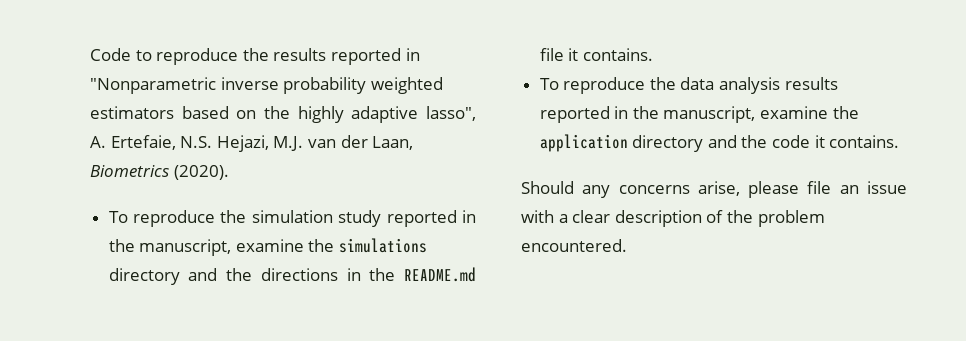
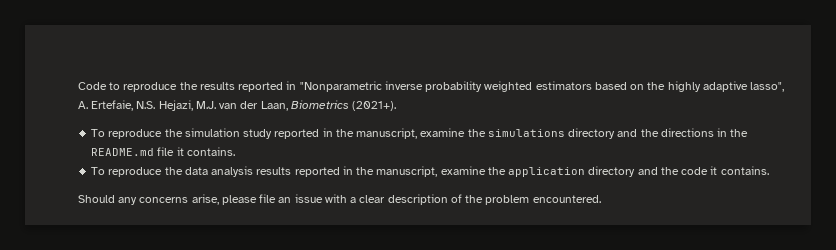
- Code to reproduce the results reported in "Nonparametric inverse probability weighted estimators based on the highly adaptive lasso", A. Ertefaie, N.S. Hejazi, M.J. van der Laan, Biometrics (2020).
+ Code to reproduce the results reported in "Nonparametric inverse probability weighted estimators based on the highly adaptive lasso", A. Ertefaie, N.S. Hejazi, M.J. van der Laan, Biometrics (2021+).

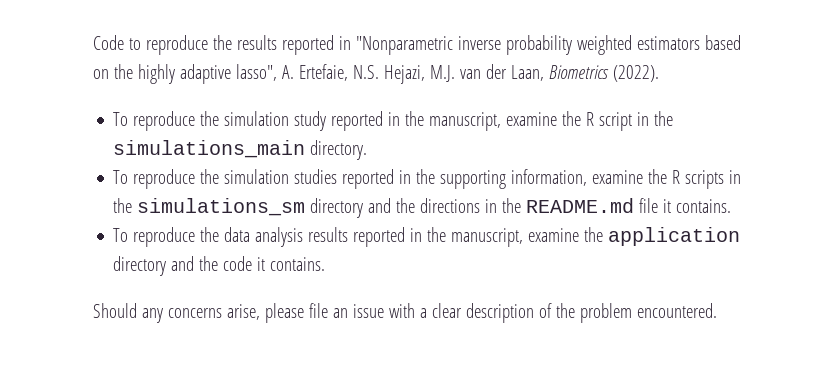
- Code to reproduce the results reported in "Nonparametric inverse probability weighted estimators based on the highly adaptive lasso", A. Ertefaie, N.S. Hejazi, M.J. van der Laan, Biometrics (2021+).
+ Code to reproduce the results reported in "Nonparametric inverse probability weighted estimators based on the highly adaptive lasso", A. Ertefaie, N.S. Hejazi, M.J. van der Laan, Biometrics (2022).
- To reproduce the simulation study reported in the manuscript, examine the simulations directory and the directions in the README.md file it contains.
+ To reproduce the simulation study reported in the manuscript, examine the R script in the simulations_main directory.
+ To reproduce the simulation studies reported in the supporting information, examine the R scripts in the simulations_sm directory and the directions in the README.md file it contains.

